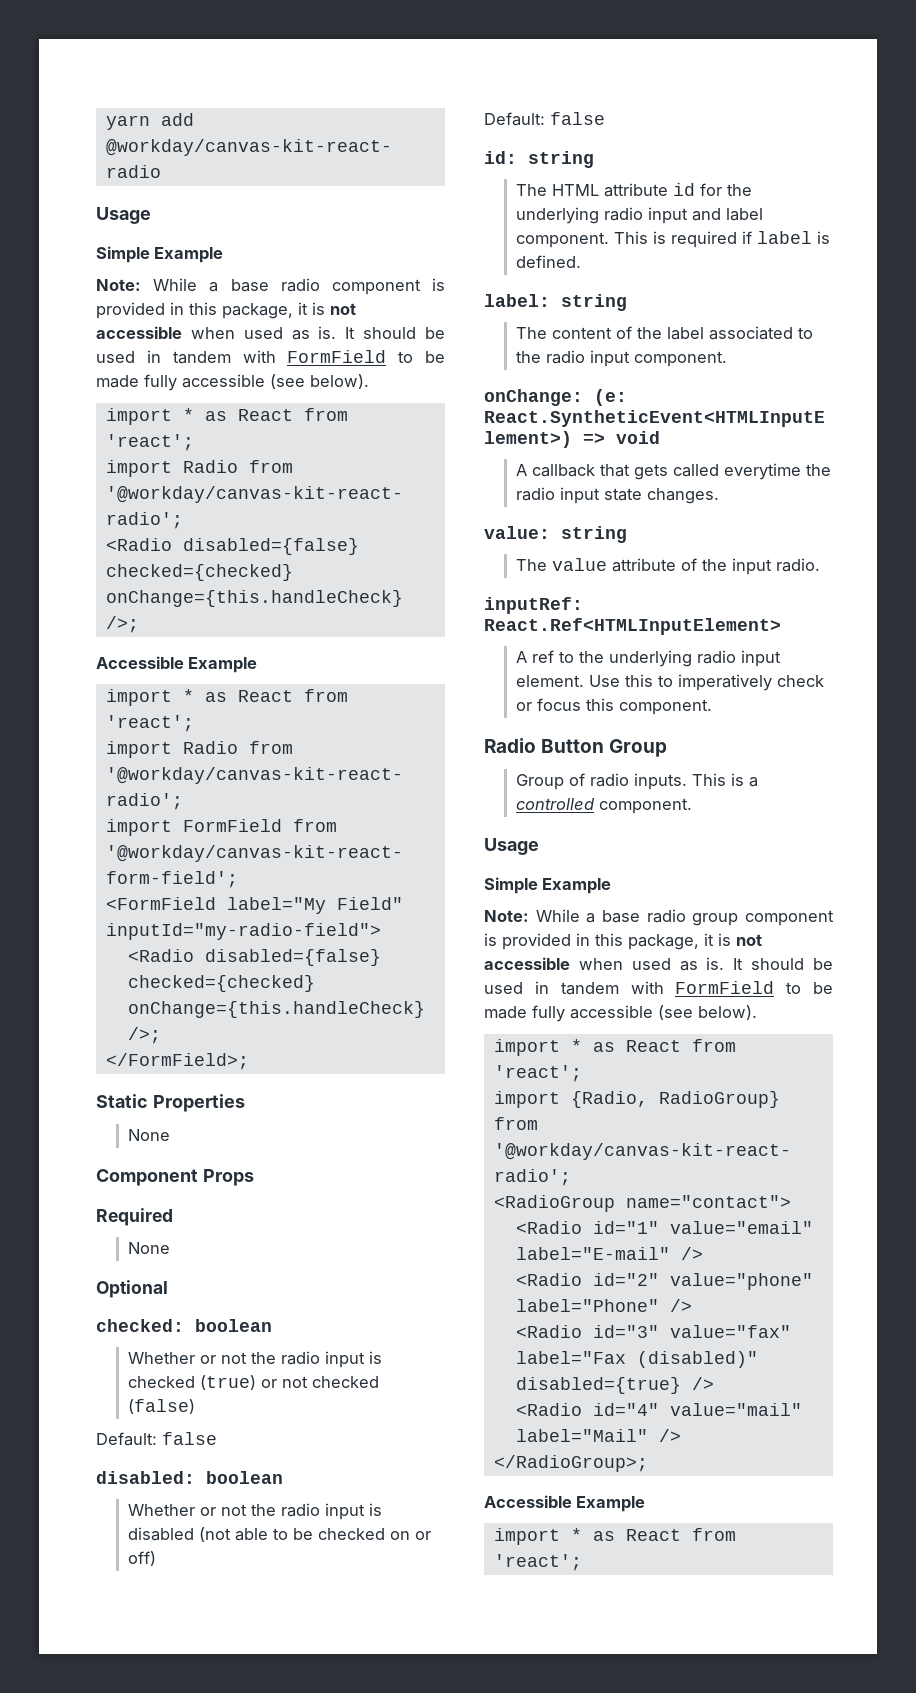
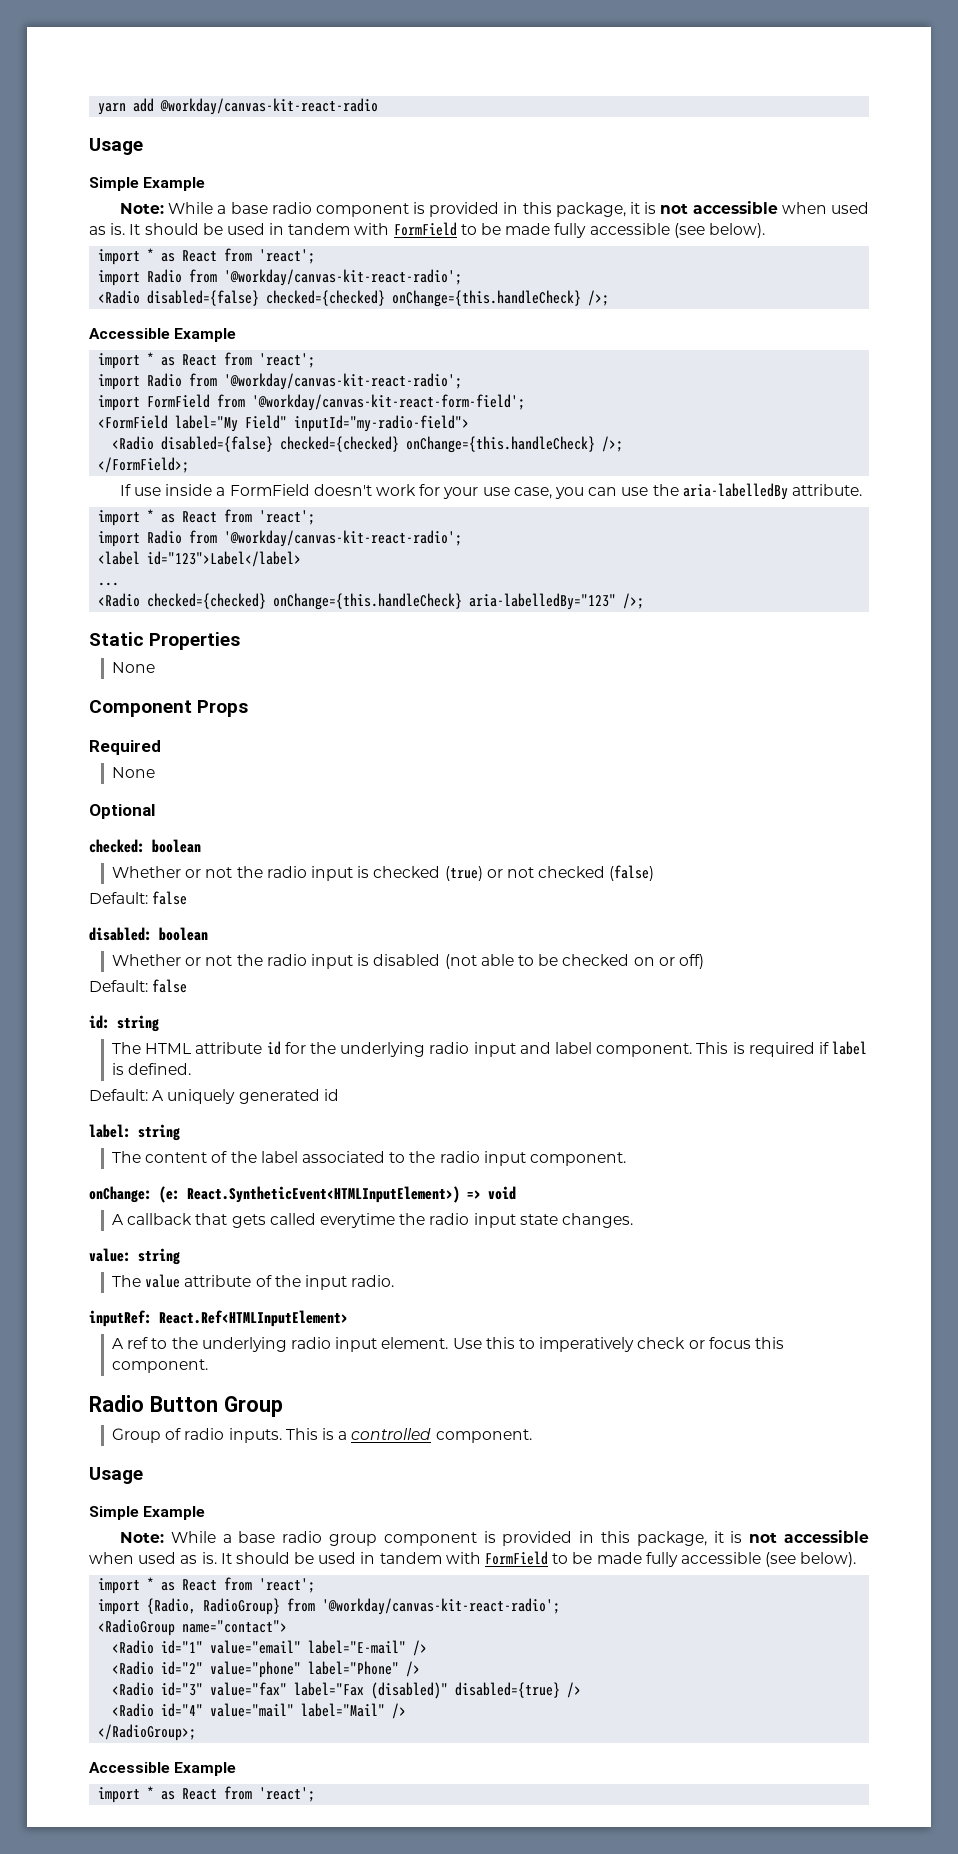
+ If use inside a FormField doesn't work for your use case, you can use the aria-labelledBy attribute.
+ import * as React from 'react';
+ import Radio from '@workday/canvas-kit-react-radio';
+ <label id="123">Label</label>
+ ...
+ <Radio checked={checked} onChange={this.handleCheck} aria-labelledBy="123" />;
+ Default: A uniquely generated id

